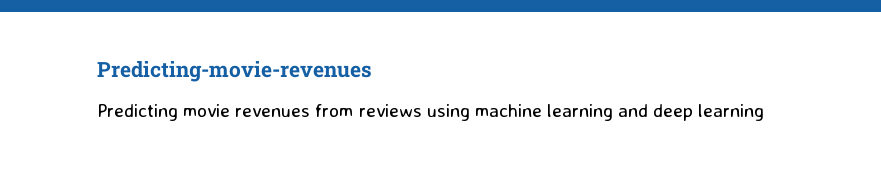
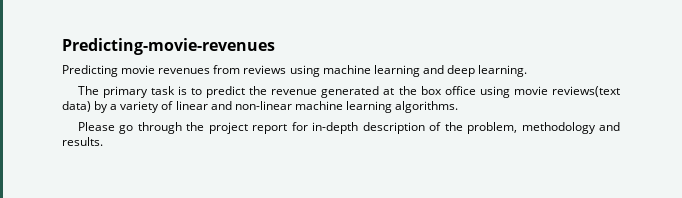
- Predicting movie revenues from reviews using machine learning and deep learning
+ Predicting movie revenues from reviews using machine learning and deep learning.
+ The primary task is to predict the revenue generated at the box office using movie reviews(text data) by a variety of linear and non-linear machine learning algorithms.
+ Please go through the project report for in-depth description of the problem, methodology and results.

